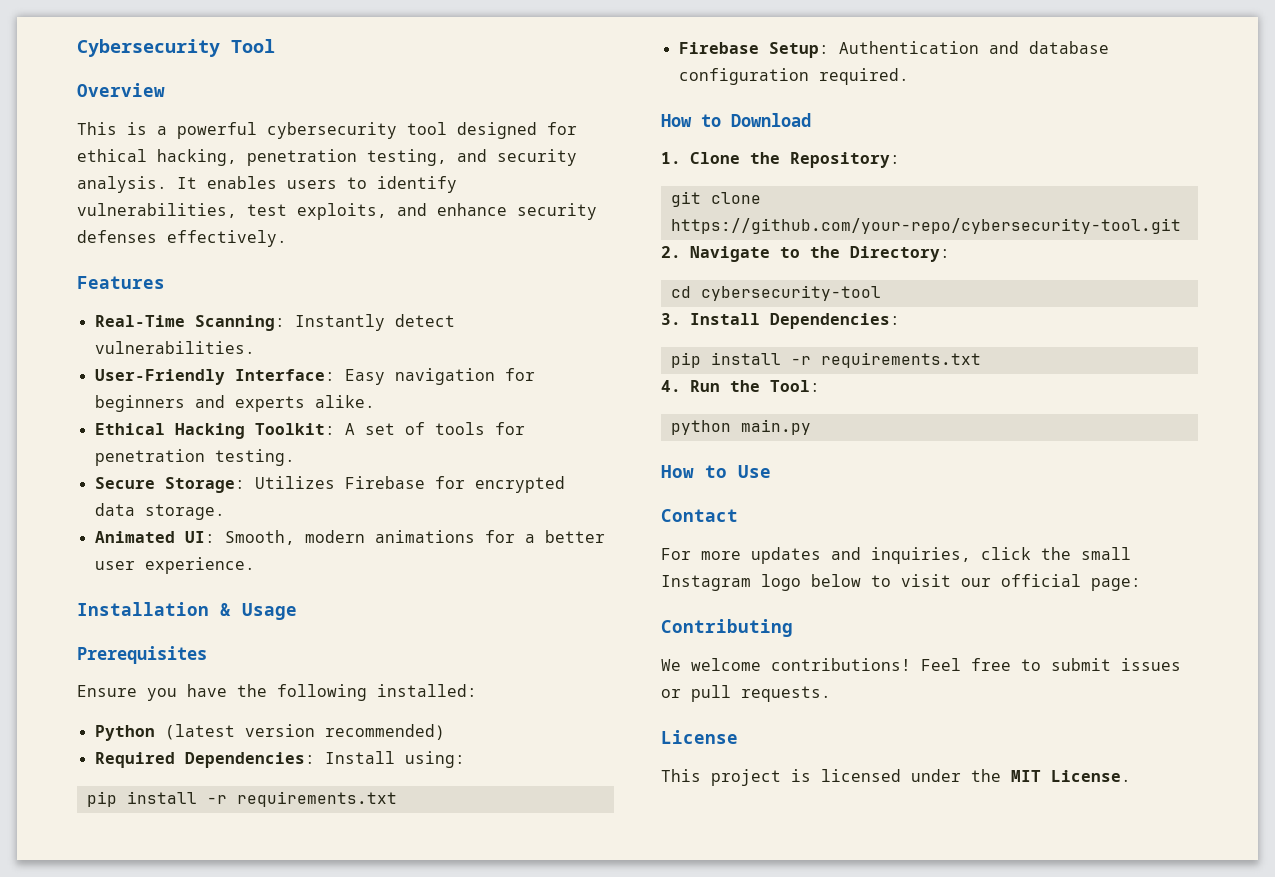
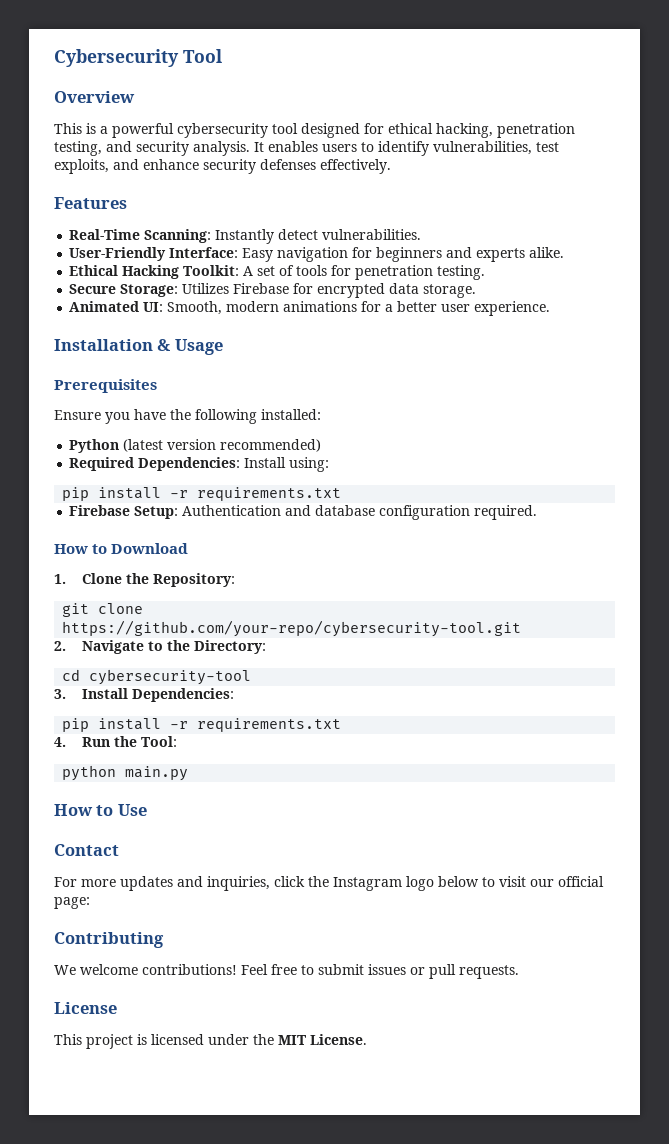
- For more updates and inquiries, click the small Instagram logo below to visit our official page:
+ For more updates and inquiries, click the Instagram logo below to visit our official page:

